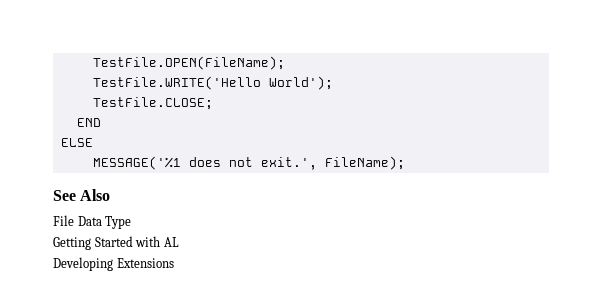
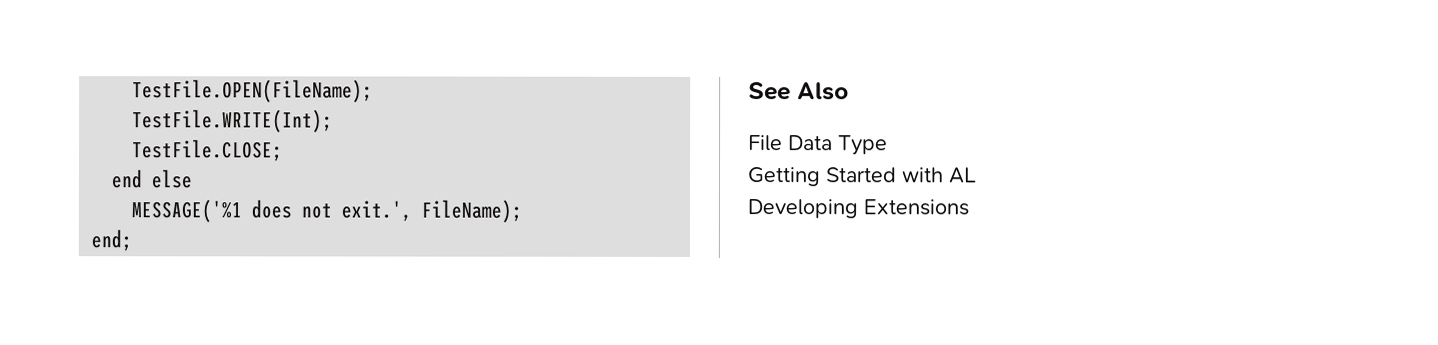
- TestFile.WRITE('Hello World');
+ TestFile.WRITE(Int);
- END
- ELSE
+ end else
+ end;

